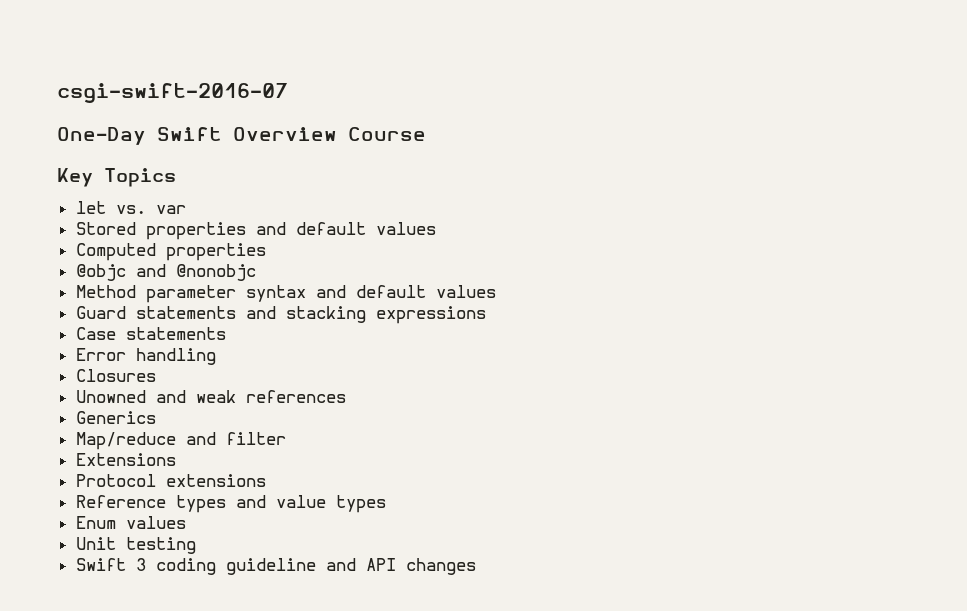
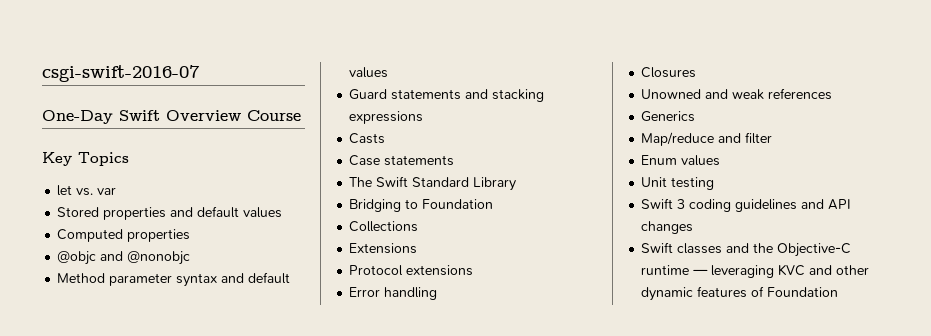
+ Casts
+ The Swift Standard Library
+ Bridging to Foundation
+ Collections
+ Extensions
+ Protocol extensions
- Extensions
- Protocol extensions
- Reference types and value types
- Swift 3 coding guideline and API changes
+ Swift 3 coding guidelines and API changes
+ Swift classes and the Objective-C runtime — leveraging KVC and other dynamic features of Foundation

